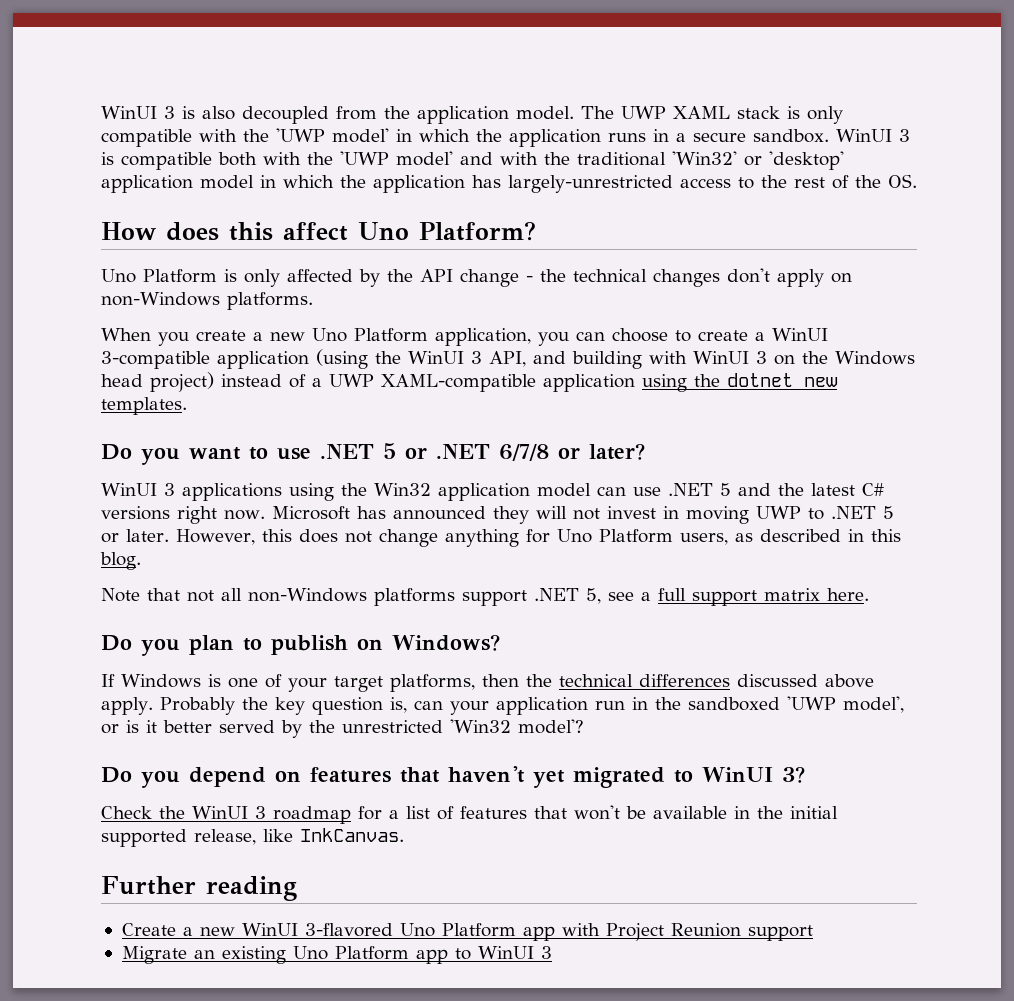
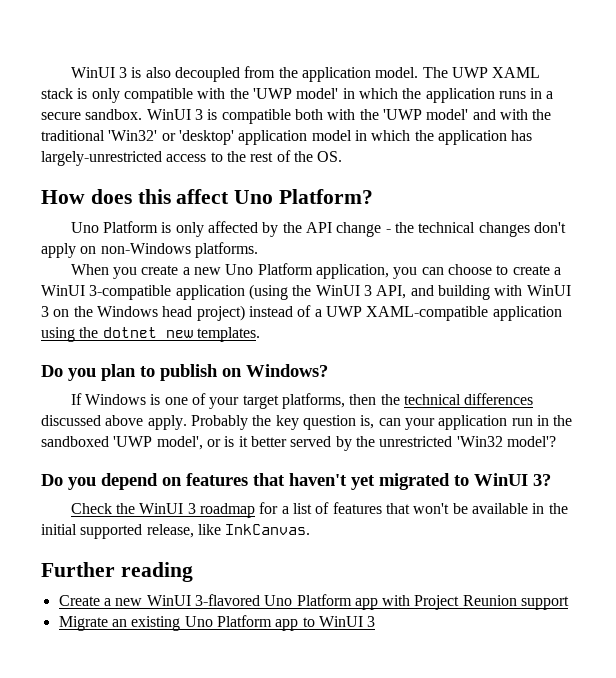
- Do you want to use .NET 5 or .NET 6/7/8 or later?
- WinUI 3 applications using the Win32 application model can use .NET 5 and the latest C# versions right now. Microsoft has announced they will not invest in moving UWP to .NET 5 or later. However, this does not change anything for Uno Platform users, as described in this blog.
- Note that not all non-Windows platforms support .NET 5, see a full support matrix here.

